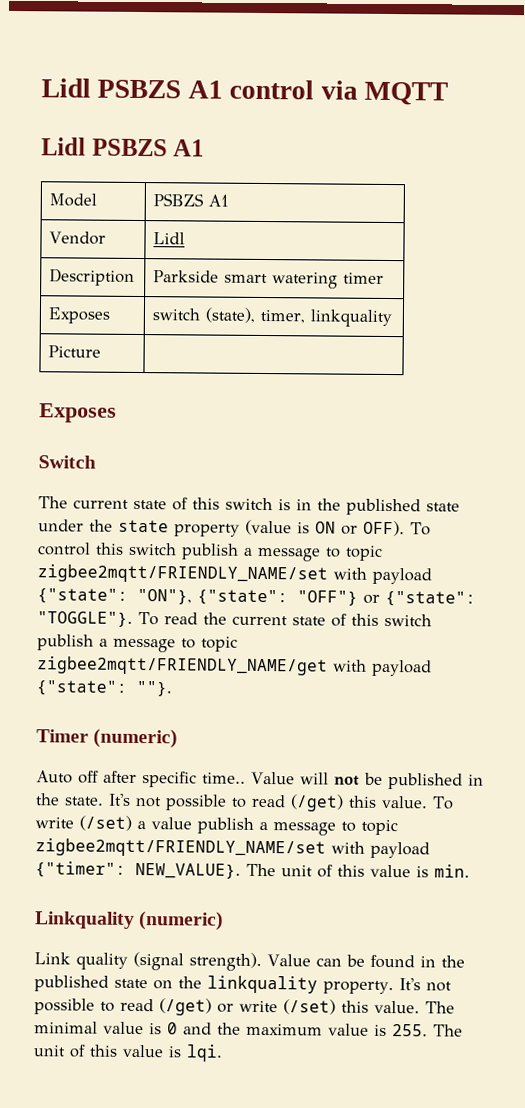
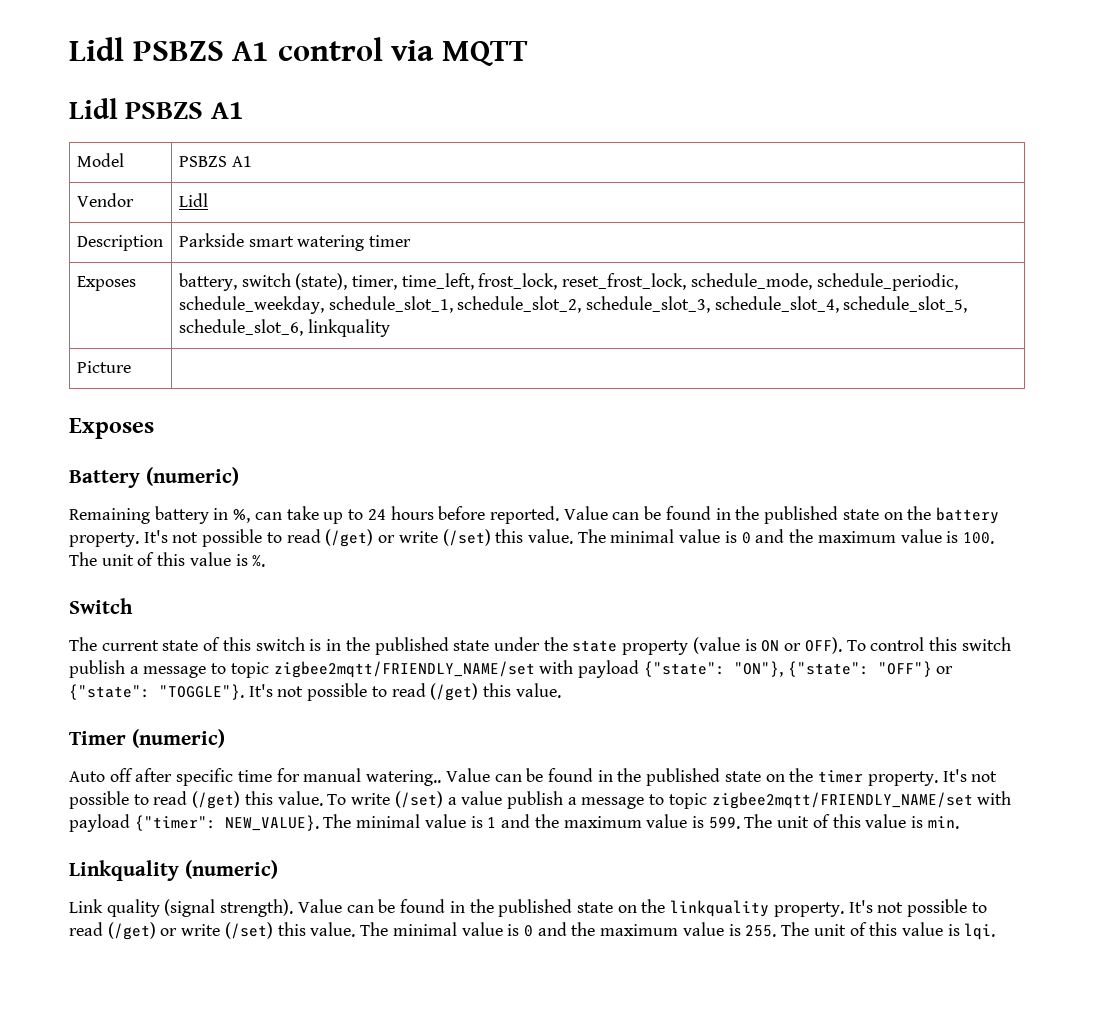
- Exposes | switch (state), timer, linkquality
+ Exposes | battery, switch (state), timer, time_left, frost_lock, reset_frost_lock, schedule_mode, schedule_periodic, schedule_weekday, schedule_slot_1, schedule_slot_2, schedule_slot_3, schedule_slot_4, schedule_slot_5, schedule_slot_6, linkquality
  Picture |
  Exposes
+ Battery (numeric)
+ Remaining battery in %, can take up to 24 hours before reported. Value can be found in the published state on the battery property. It's not possible to read (/get) or write (/set) this value. The minimal value is 0 and the maximum value is 100. The unit of this value is %.
- To control this switch publish a message to topic zigbee2mqtt/FRIENDLY_NAME/set with payload {"state": "ON"}, {"state": "OFF"} or {"state": "TOGGLE"}. To read the current state of this switch publish a message to topic zigbee2mqtt/FRIENDLY_NAME/get with payload {"state": ""}.
+ To control this switch publish a message to topic zigbee2mqtt/FRIENDLY_NAME/set with payload {"state": "ON"}, {"state": "OFF"} or {"state": "TOGGLE"}. It's not possible to read (/get) this value.
- Auto off after specific time.. Value will not be published in the state.
+ Auto off after specific time for manual watering.. Value can be found in the published state on the timer property.
- The unit of this value is min.
+ The minimal value is 1 and the maximum value is 599. The unit of this value is min.

